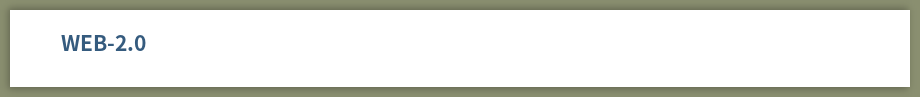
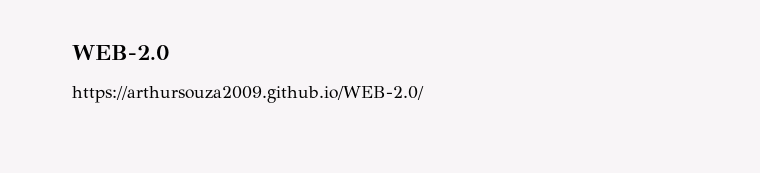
+ https://arthursouza2009.github.io/WEB-2.0/

